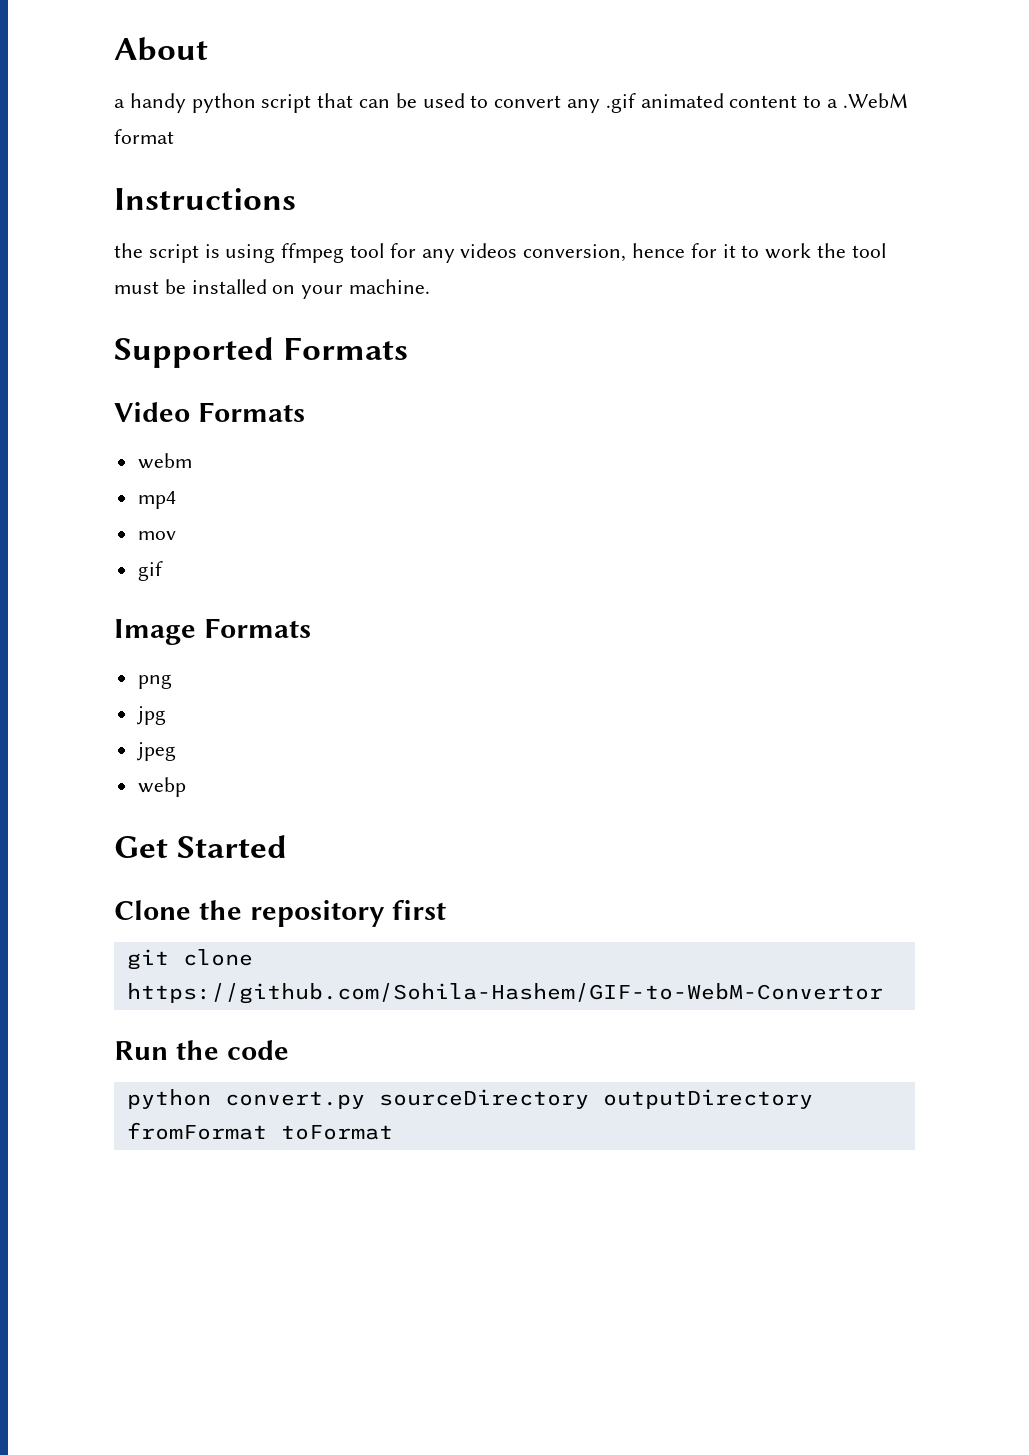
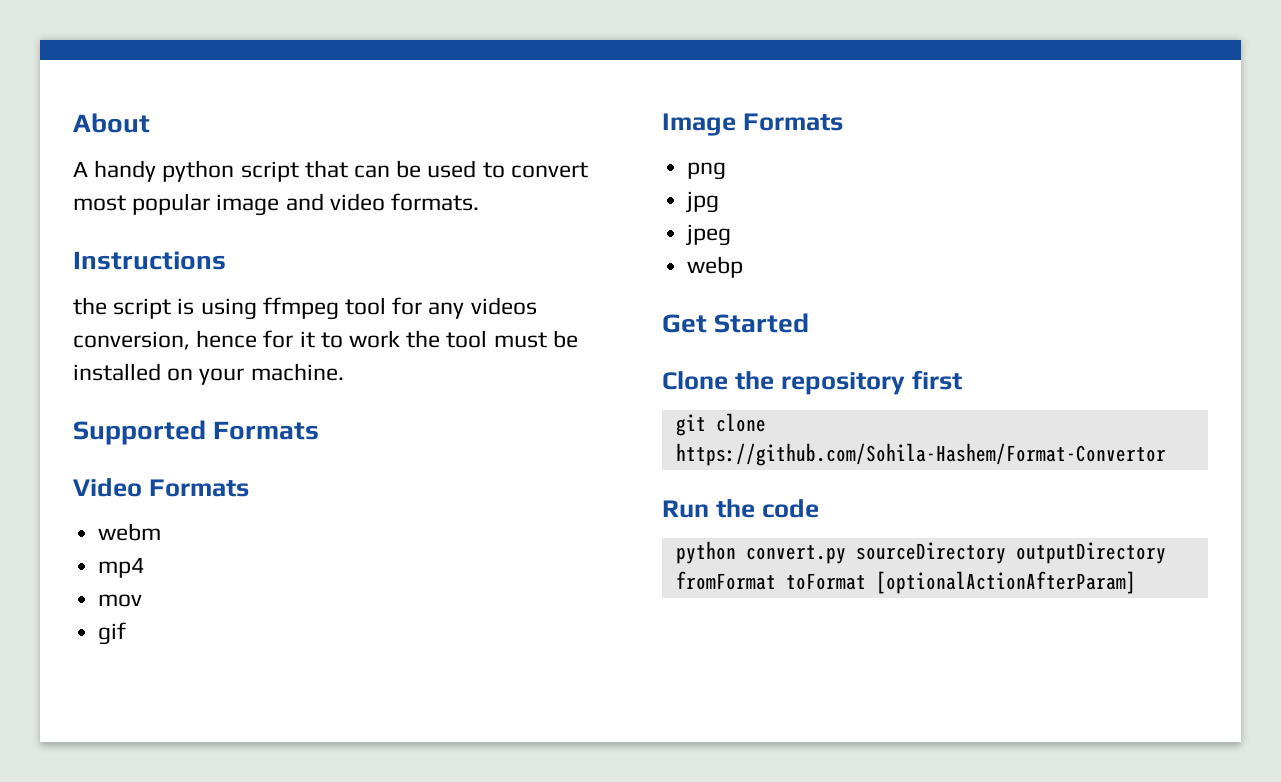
- a handy python script that can be used to convert any .gif animated content to a .WebM format
+ A handy python script that can be used to convert most popular image and video formats.
- git clone https://github.com/Sohila-Hashem/GIF-to-WebM-Convertor
+ git clone https://github.com/Sohila-Hashem/Format-Convertor
- python convert.py sourceDirectory outputDirectory fromFormat toFormat
+ python convert.py sourceDirectory outputDirectory fromFormat toFormat [optionalActionAfterParam]

